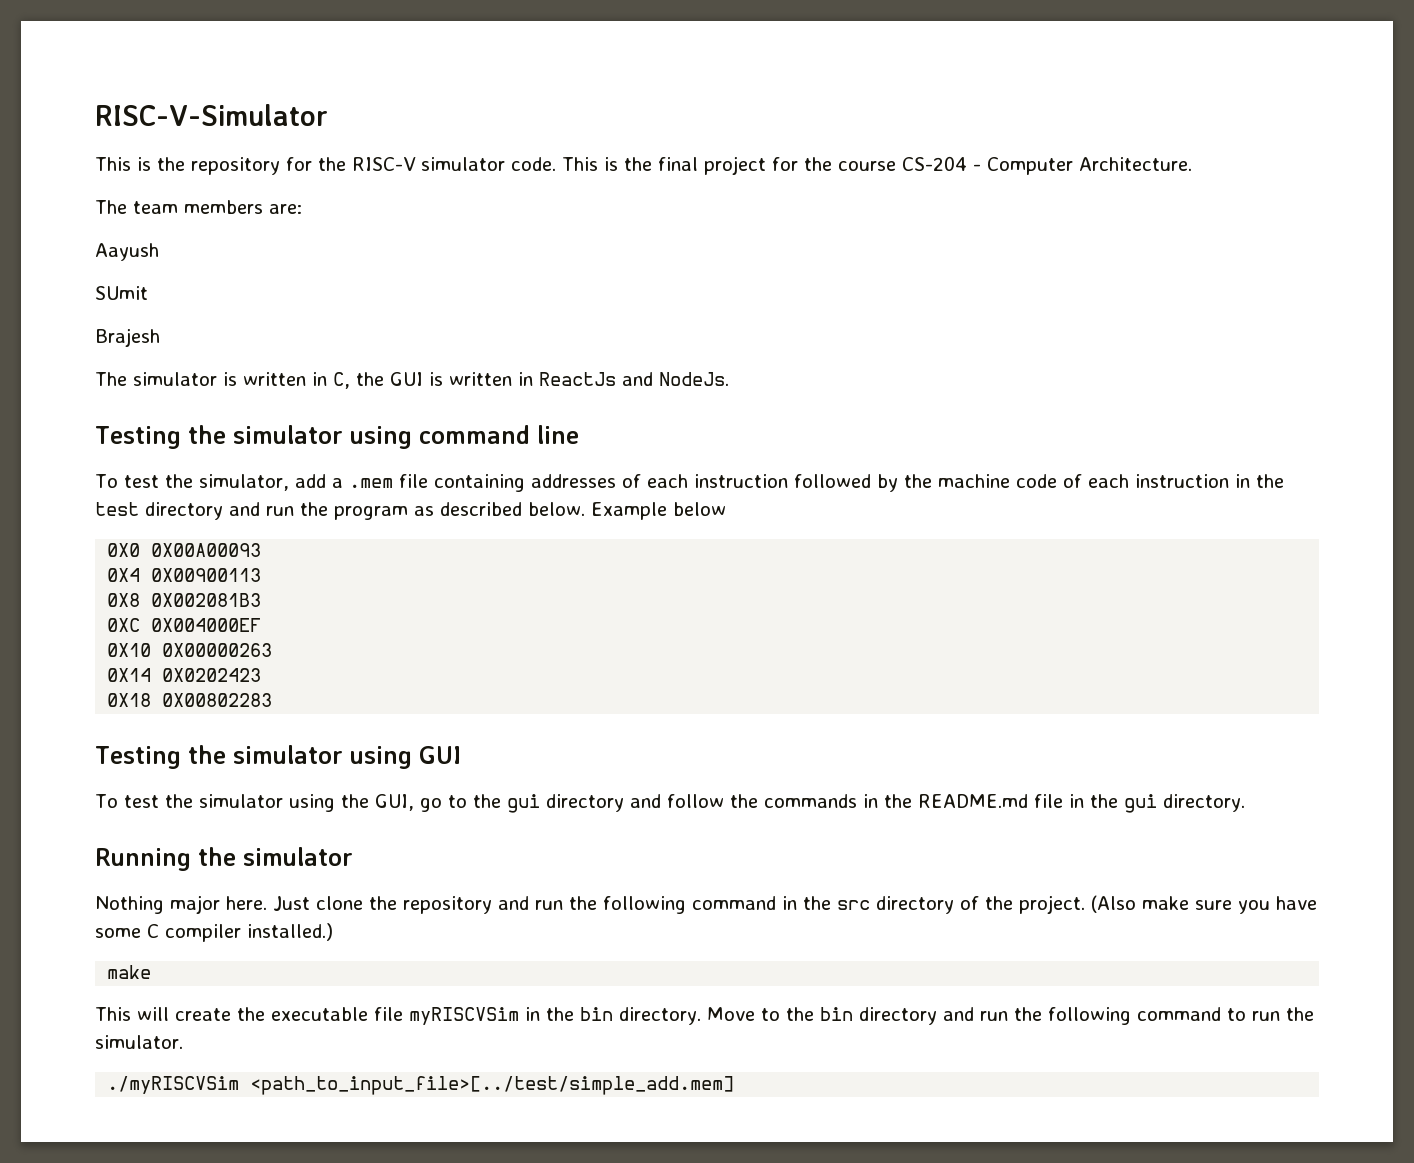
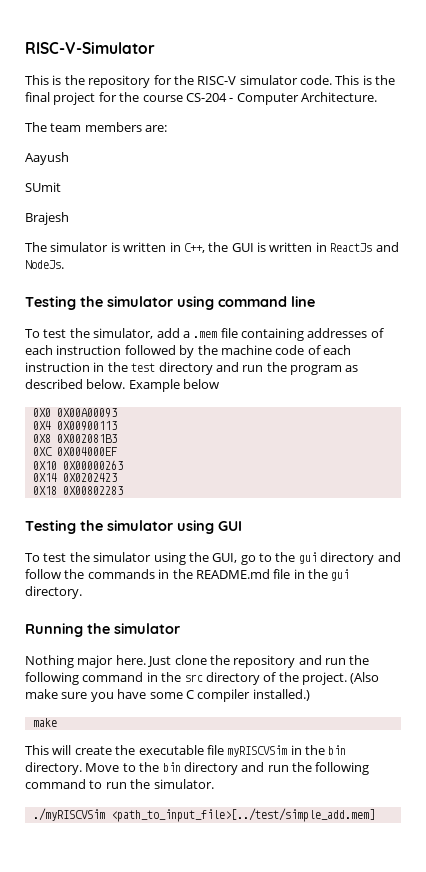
- The simulator is written in C, the GUI is written in ReactJs and NodeJs.
+ The simulator is written in C++, the GUI is written in ReactJs and NodeJs.

